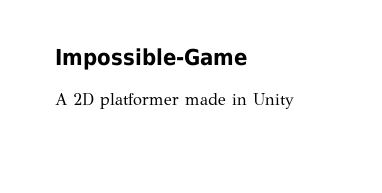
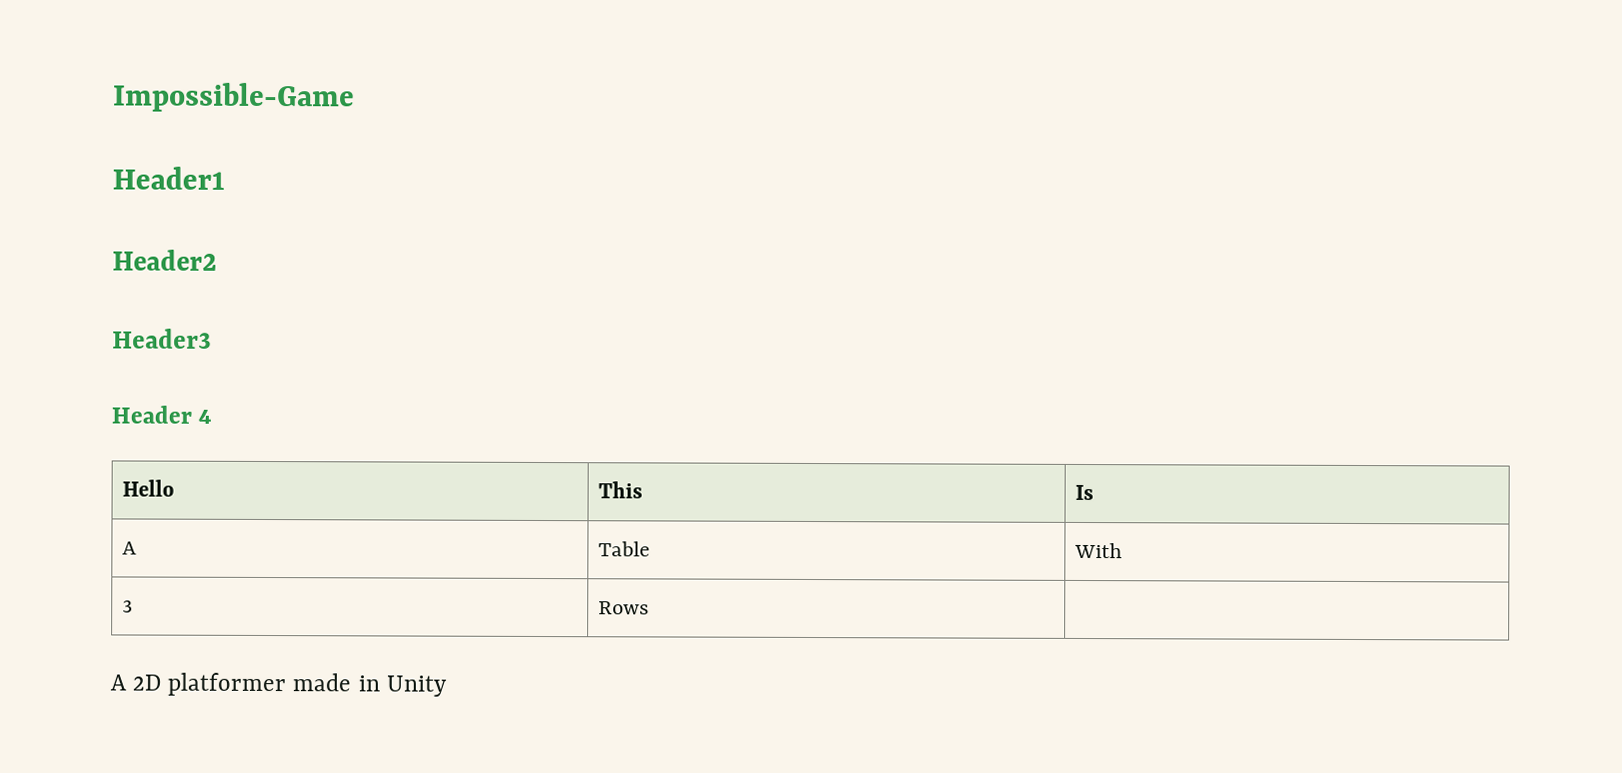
+ Header1
+ Header2
+ Header3
+ Header 4
+ Hello | This | Is
+ A | Table | With
+ 3 | Rows |

